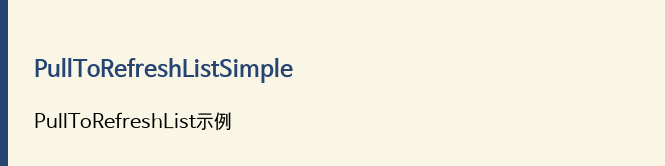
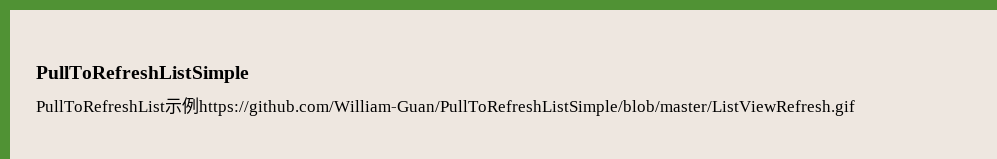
- PullToRefreshList示例
+ PullToRefreshList示例https://github.com/William-Guan/PullToRefreshListSimple/blob/master/ListViewRefresh.gif

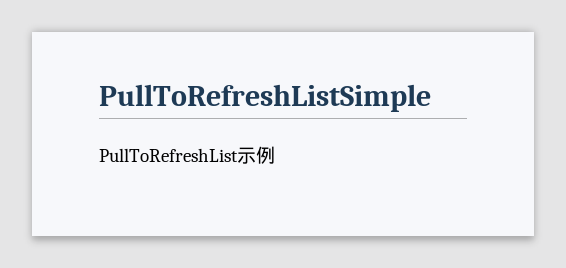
- PullToRefreshList示例https://github.com/William-Guan/PullToRefreshListSimple/blob/master/ListViewRefresh.gif
+ PullToRefreshList示例

